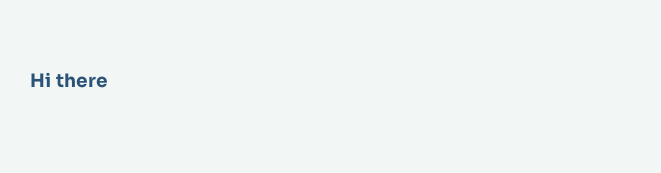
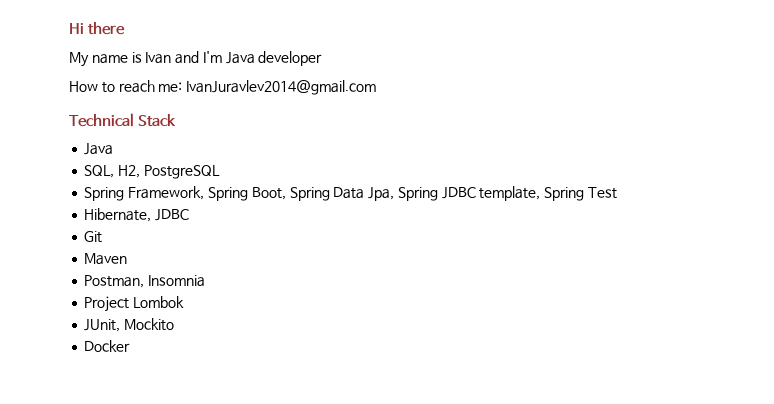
+ My name is Ivan and I'm Java developer
+ How to reach me: IvanJuravlev2014@gmail.com
+ Technical Stack
+ Java
+ SQL, H2, PostgreSQL
+ Spring Framework, Spring Boot, Spring Data Jpa, Spring JDBC template, Spring Test
+ Hibernate, JDBC
+ Git
+ Maven
+ Postman, Insomnia
+ Project Lombok
+ JUnit, Mockito
+ Docker

